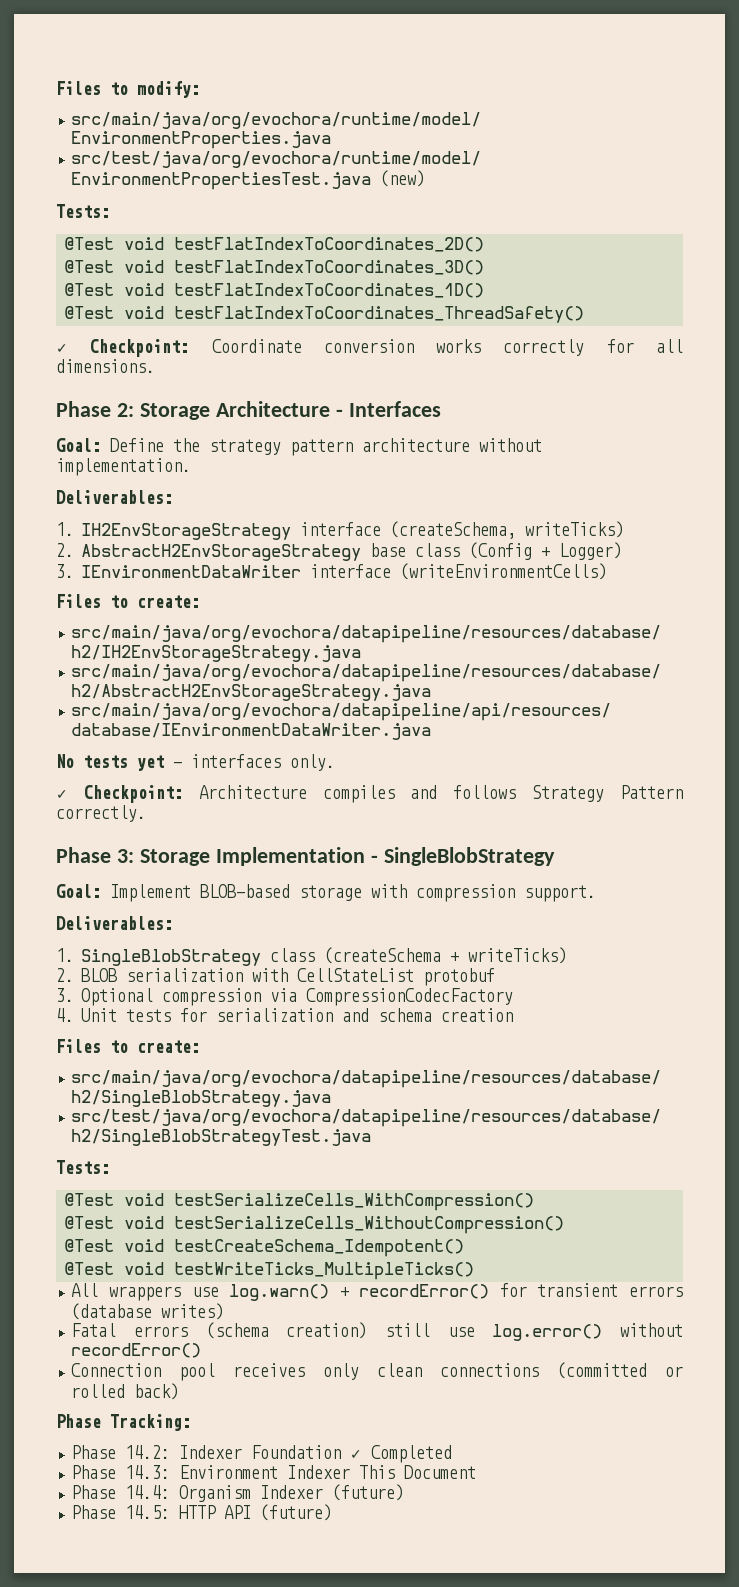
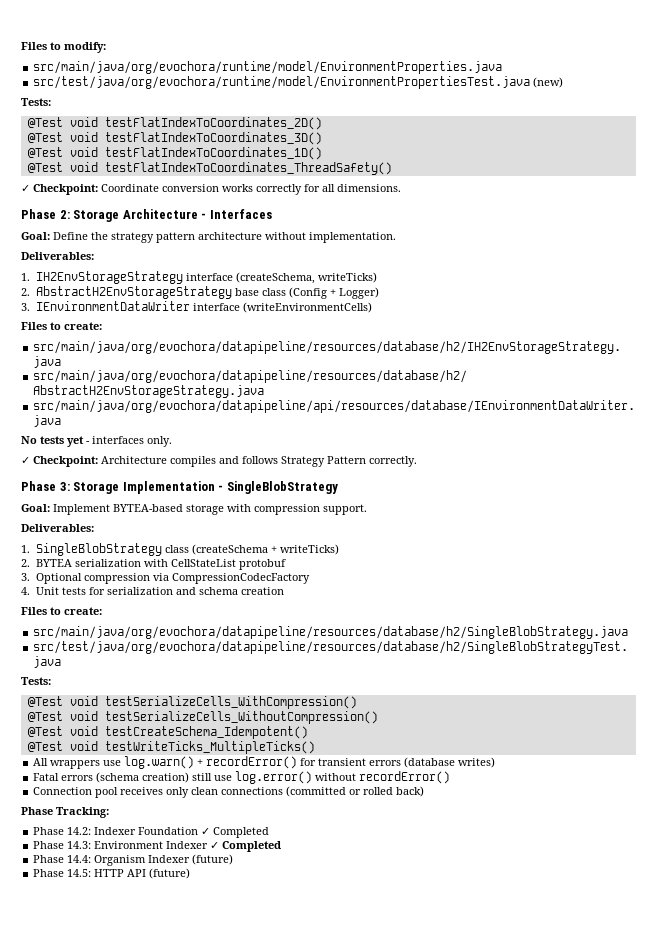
- Goal: Implement BLOB-based storage with compression support.
+ Goal: Implement BYTEA-based storage with compression support.
- 2. BLOB serialization with CellStateList protobuf
+ 2. BYTEA serialization with CellStateList protobuf
- Phase 14.3: Environment Indexer This Document
+ Phase 14.3: Environment Indexer ✓ Completed

